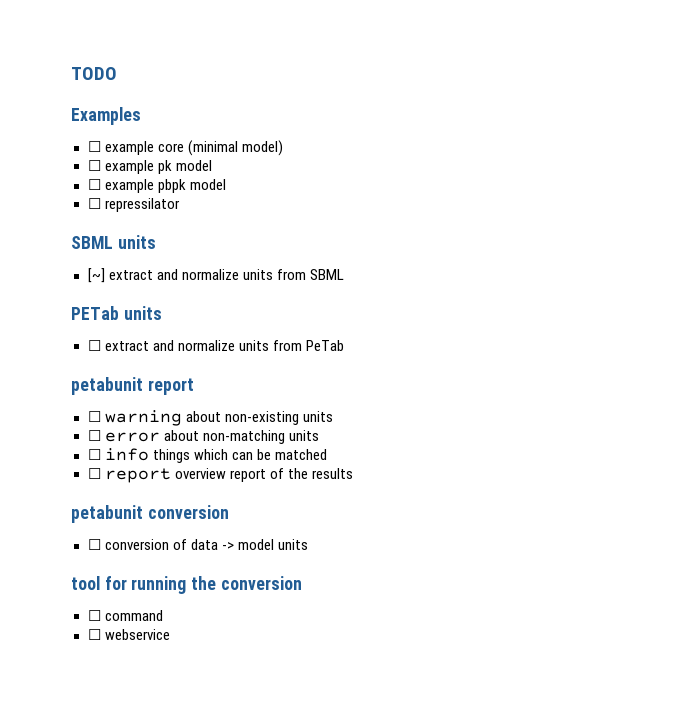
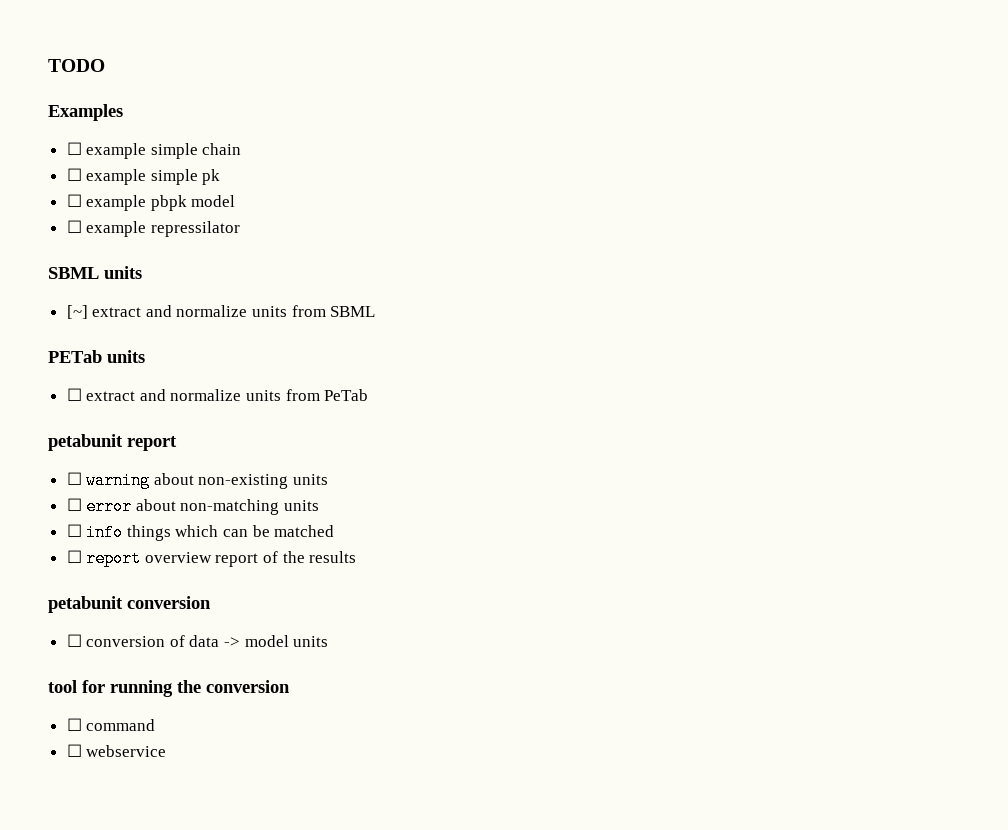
- ☐ example core (minimal model)
- ☐ example pk model
+ ☐ example simple chain
+ ☐ example simple pk
- ☐ repressilator
+ ☐ example repressilator

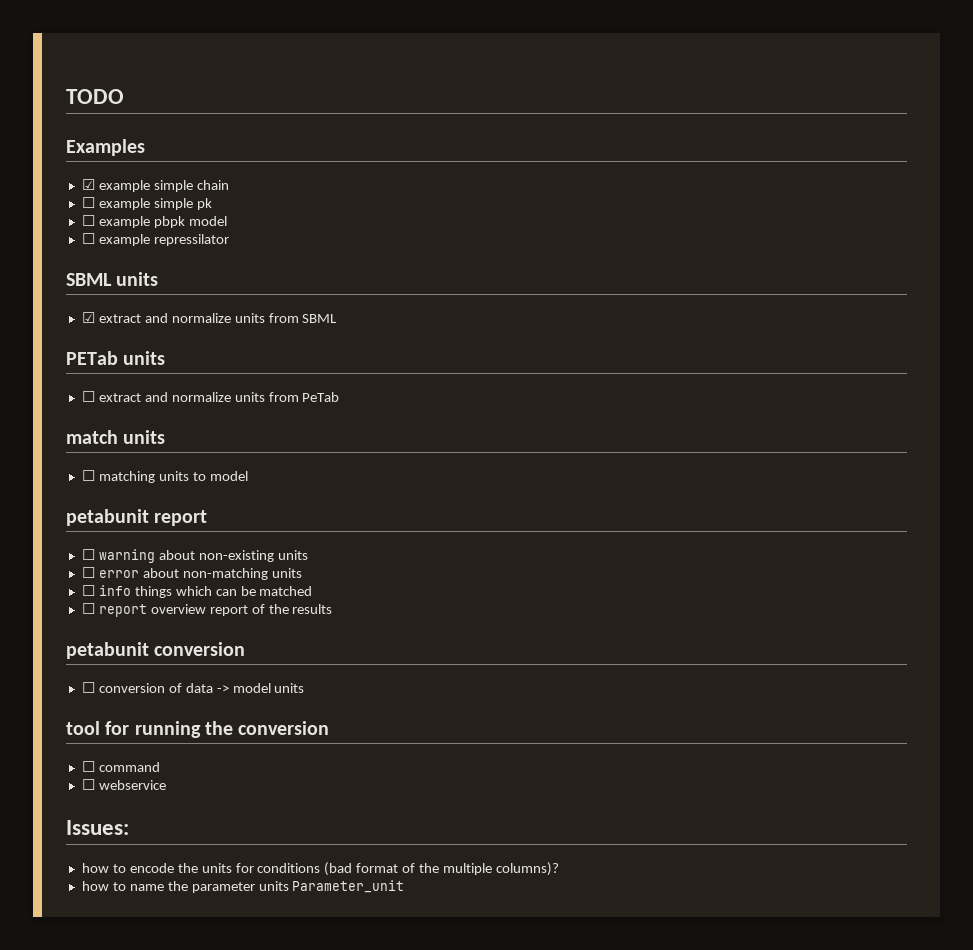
- ☐ example simple chain
+ ☑ example simple chain
- [~] extract and normalize units from SBML
+ ☑ extract and normalize units from SBML
+ match units
+ ☐ matching units to model
+ Issues:
+ how to encode the units for conditions (bad format of the multiple columns)?
+ how to name the parameter units Parameter_unit

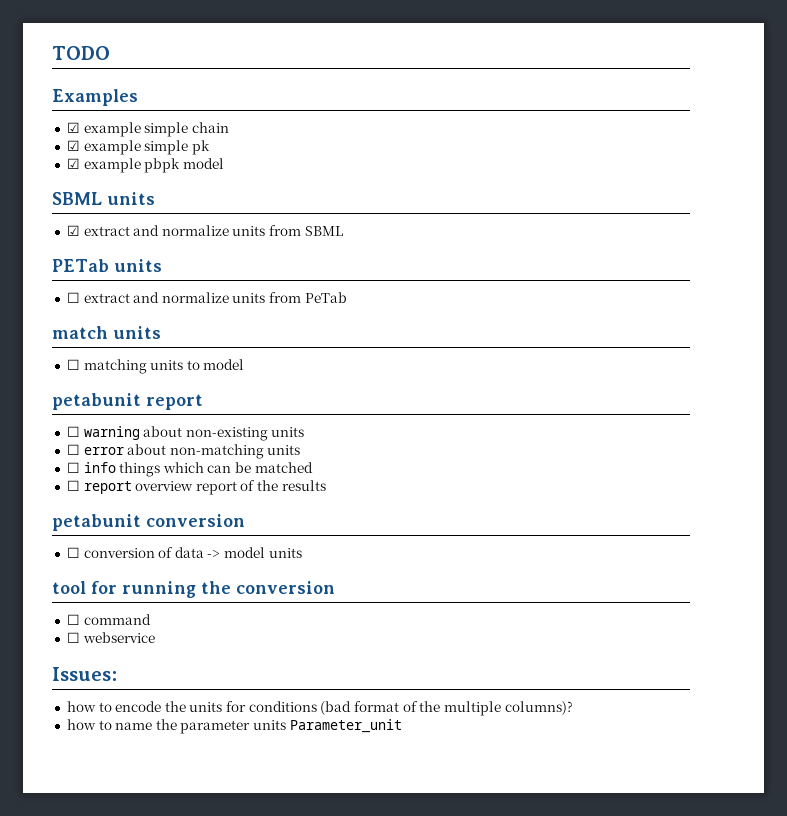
- ☐ example simple pk
+ ☑ example simple pk
- ☐ example pbpk model
+ ☑ example pbpk model
- ☐ example repressilator

